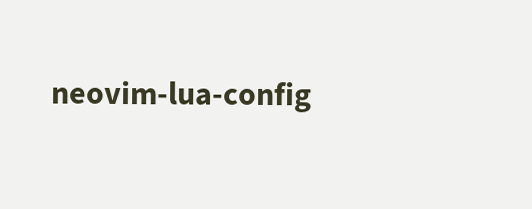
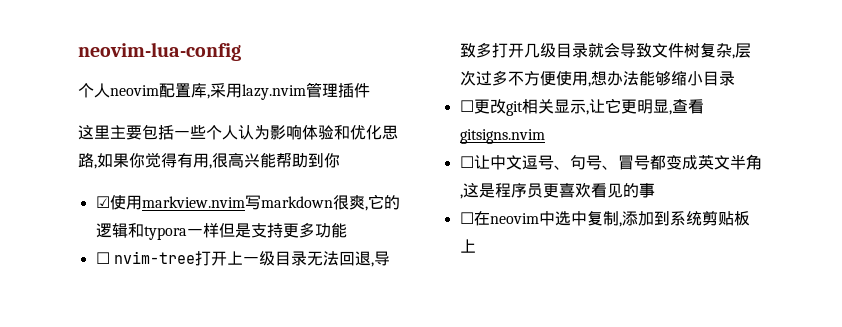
+ 个人neovim配置库,采用lazy.nvim管理插件
+ 这里主要包括一些个人认为影响体验和优化思路,如果你觉得有用,很高兴能帮助到你
+ ☑使用markview.nvim写markdown很爽,它的逻辑和typora一样但是支持更多功能
+ ☐ nvim-tree打开上一级目录无法回退,导致多打开几级目录就会导致文件树复杂,层次过多不方便使用,想办法能够缩小目录
+ ☐更改git相关显示,让它更明显,查看gitsigns.nvim
+ ☐让中文逗号、句号、冒号都变成英文半角,这是程序员更喜欢看见的事
+ ☐在neovim中选中复制,添加到系统剪贴板上

